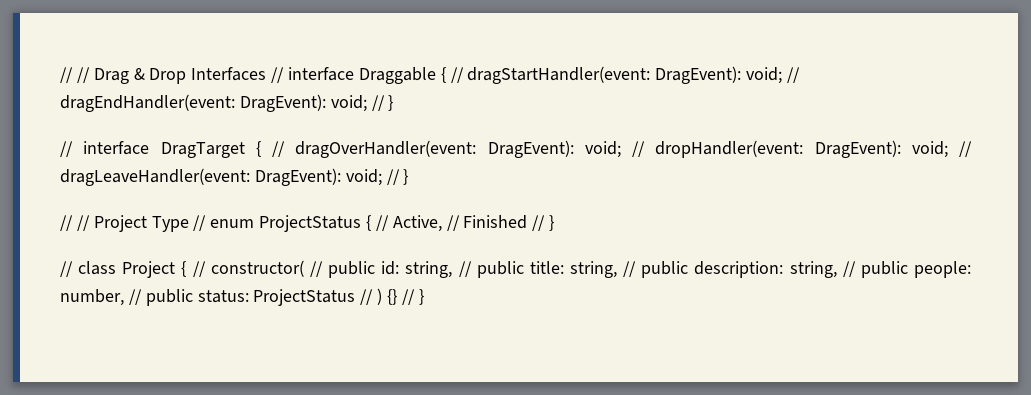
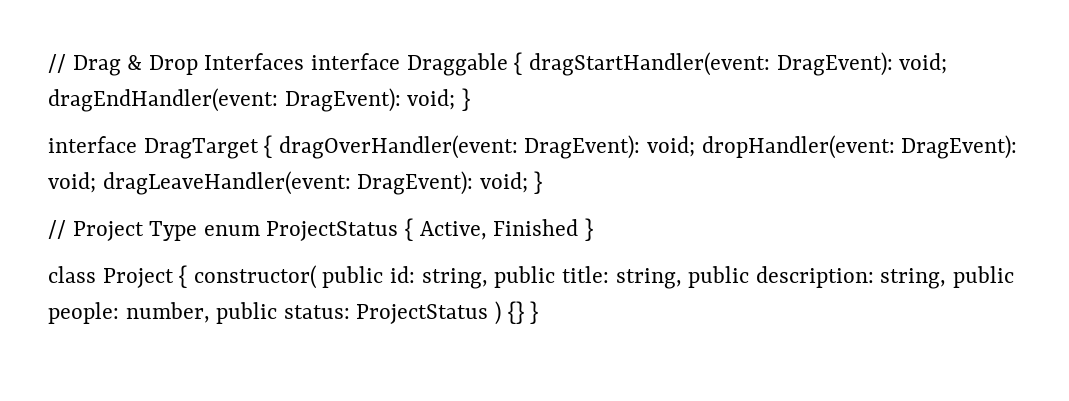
- // // Drag & Drop Interfaces // interface Draggable { // dragStartHandler(event: DragEvent): void; // dragEndHandler(event: DragEvent): void; // }
- // interface DragTarget { // dragOverHandler(event: DragEvent): void; // dropHandler(event: DragEvent): void; // dragLeaveHandler(event: DragEvent): void; // }
- // // Project Type // enum ProjectStatus { // Active, // Finished // }
- // class Project { // constructor( // public id: string, // public title: string, // public description: string, // public people: number, // public status: ProjectStatus // ) {} // }
+ // Drag & Drop Interfaces interface Draggable { dragStartHandler(event: DragEvent): void; dragEndHandler(event: DragEvent): void; }
+ interface DragTarget { dragOverHandler(event: DragEvent): void; dropHandler(event: DragEvent): void; dragLeaveHandler(event: DragEvent): void; }
+ // Project Type enum ProjectStatus { Active, Finished }
+ class Project { constructor( public id: string, public title: string, public description: string, public people: number, public status: ProjectStatus ) {} }

